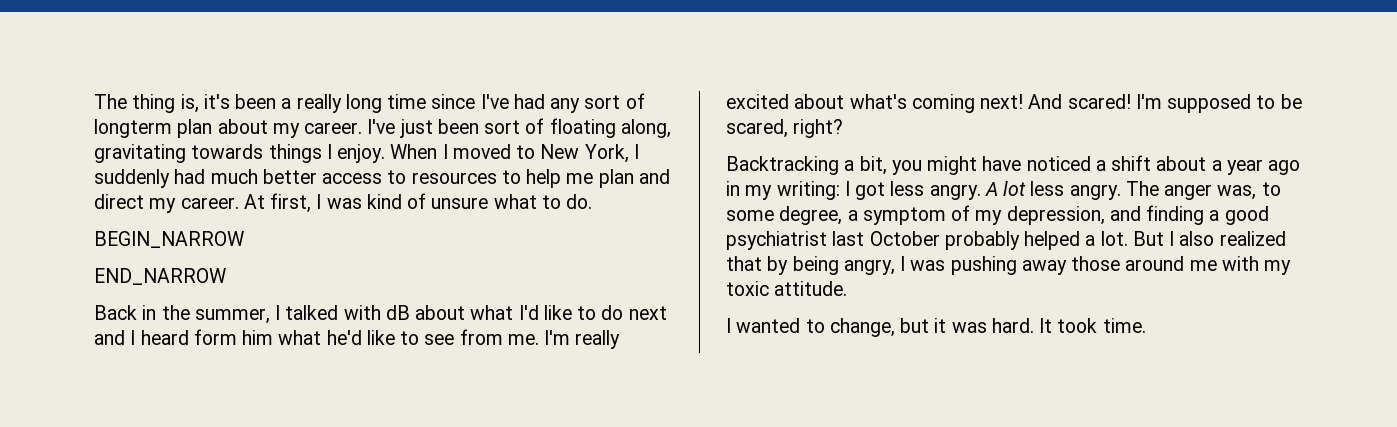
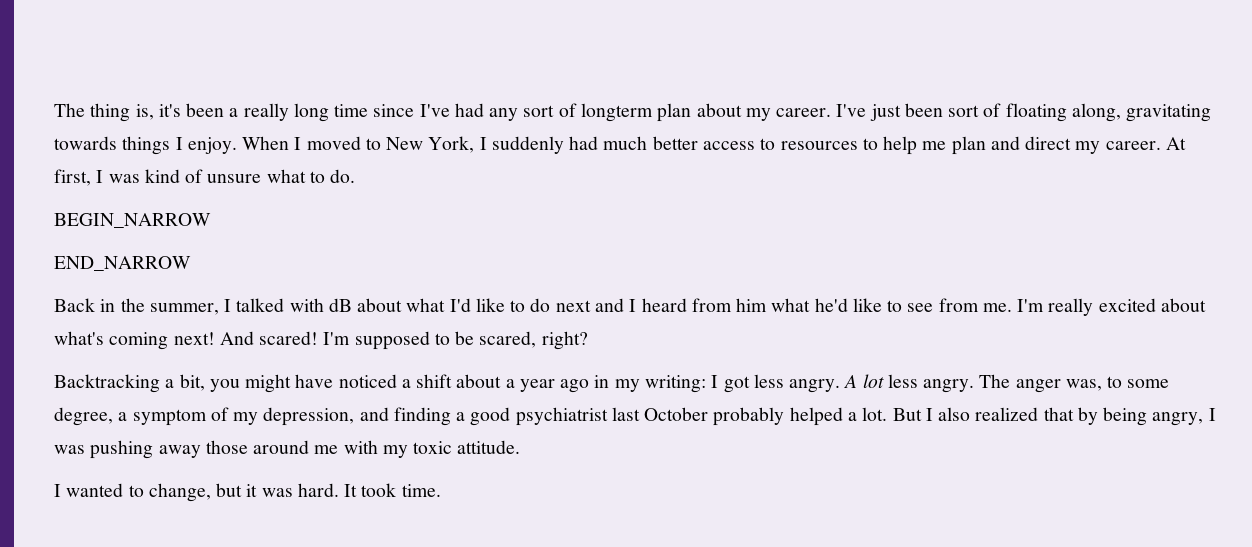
- Back in the summer, I talked with dB about what I'd like to do next and I heard form him what he'd like to see from me.
+ Back in the summer, I talked with dB about what I'd like to do next and I heard from him what he'd like to see from me.

